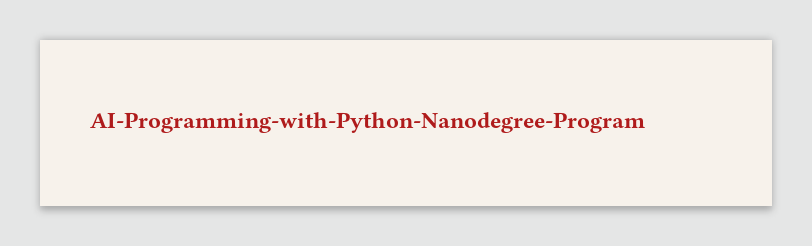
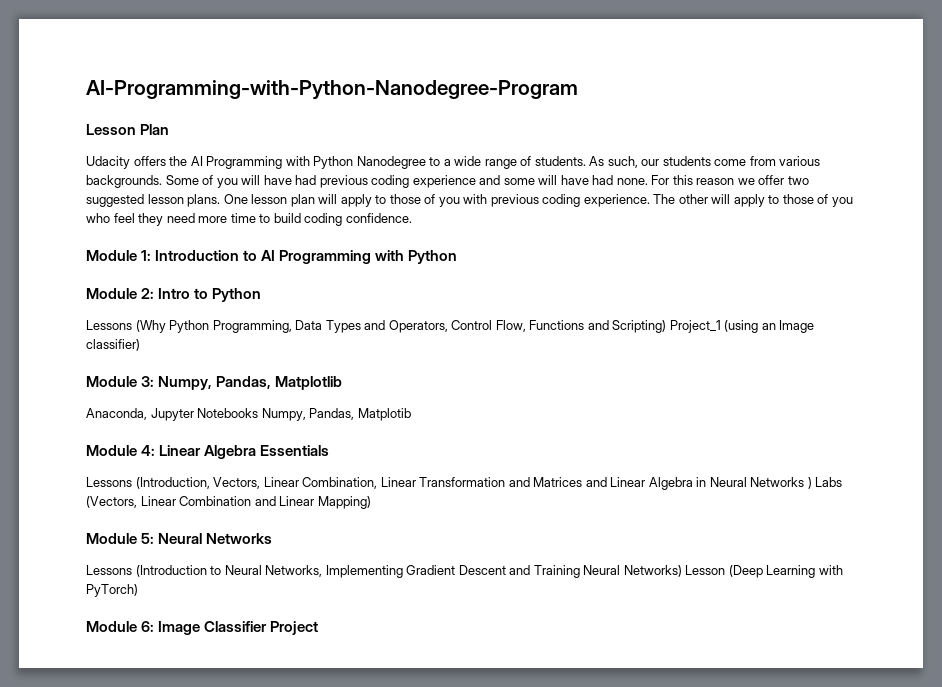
+ Lesson Plan
+ Udacity offers the AI Programming with Python Nanodegree to a wide range of students. As such, our students come from various backgrounds. Some of you will have had previous coding experience and some will have had none. For this reason we offer two suggested lesson plans. One lesson plan will apply to those of you with previous coding experience. The other will apply to those of you who feel they need more time to build coding confidence.
+ Module 1: Introduction to AI Programming with Python
+ Module 2: Intro to Python
+ Lessons (Why Python Programming, Data Types and Operators, Control Flow, Functions and Scripting) Project_1 (using an Image classifier)
+ Module 3: Numpy, Pandas, Matplotlib
+ Anaconda, Jupyter Notebooks Numpy, Pandas, Matplotib
+ Module 4: Linear Algebra Essentials
+ Lessons (Introduction, Vectors, Linear Combination, Linear Transformation and Matrices and Linear Algebra in Neural Networks ) Labs (Vectors, Linear Combination and Linear Mapping)
+ Module 5: Neural Networks
+ Lessons (Introduction to Neural Networks, Implementing Gradient Descent and Training Neural Networks) Lesson (Deep Learning with PyTorch)
+ Module 6: Image Classifier Project

